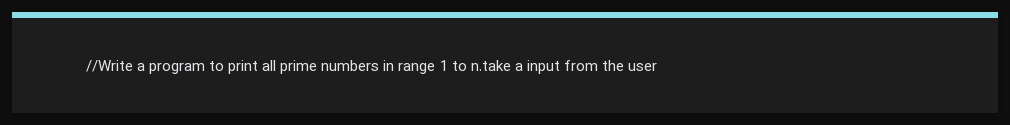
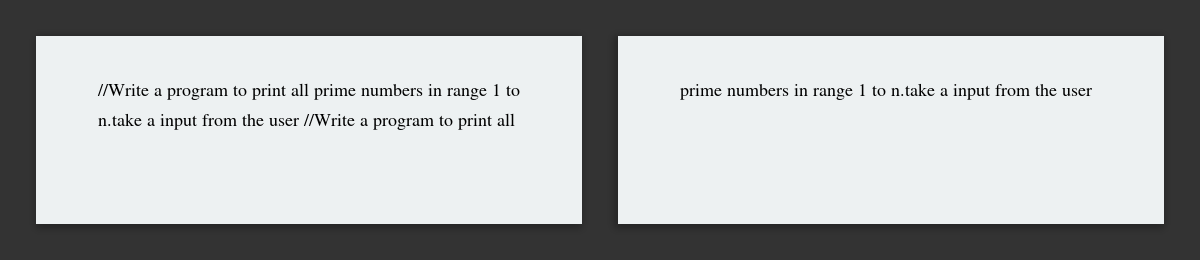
- //Write a program to print all prime numbers in range 1 to n.take a input from the user
+ //Write a program to print all prime numbers in range 1 to n.take a input from the user //Write a program to print all prime numbers in range 1 to n.take a input from the user

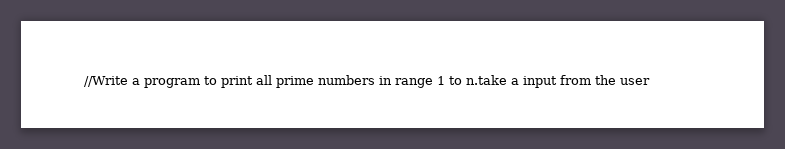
- //Write a program to print all prime numbers in range 1 to n.take a input from the user //Write a program to print all prime numbers in range 1 to n.take a input from the user
+ //Write a program to print all prime numbers in range 1 to n.take a input from the user

